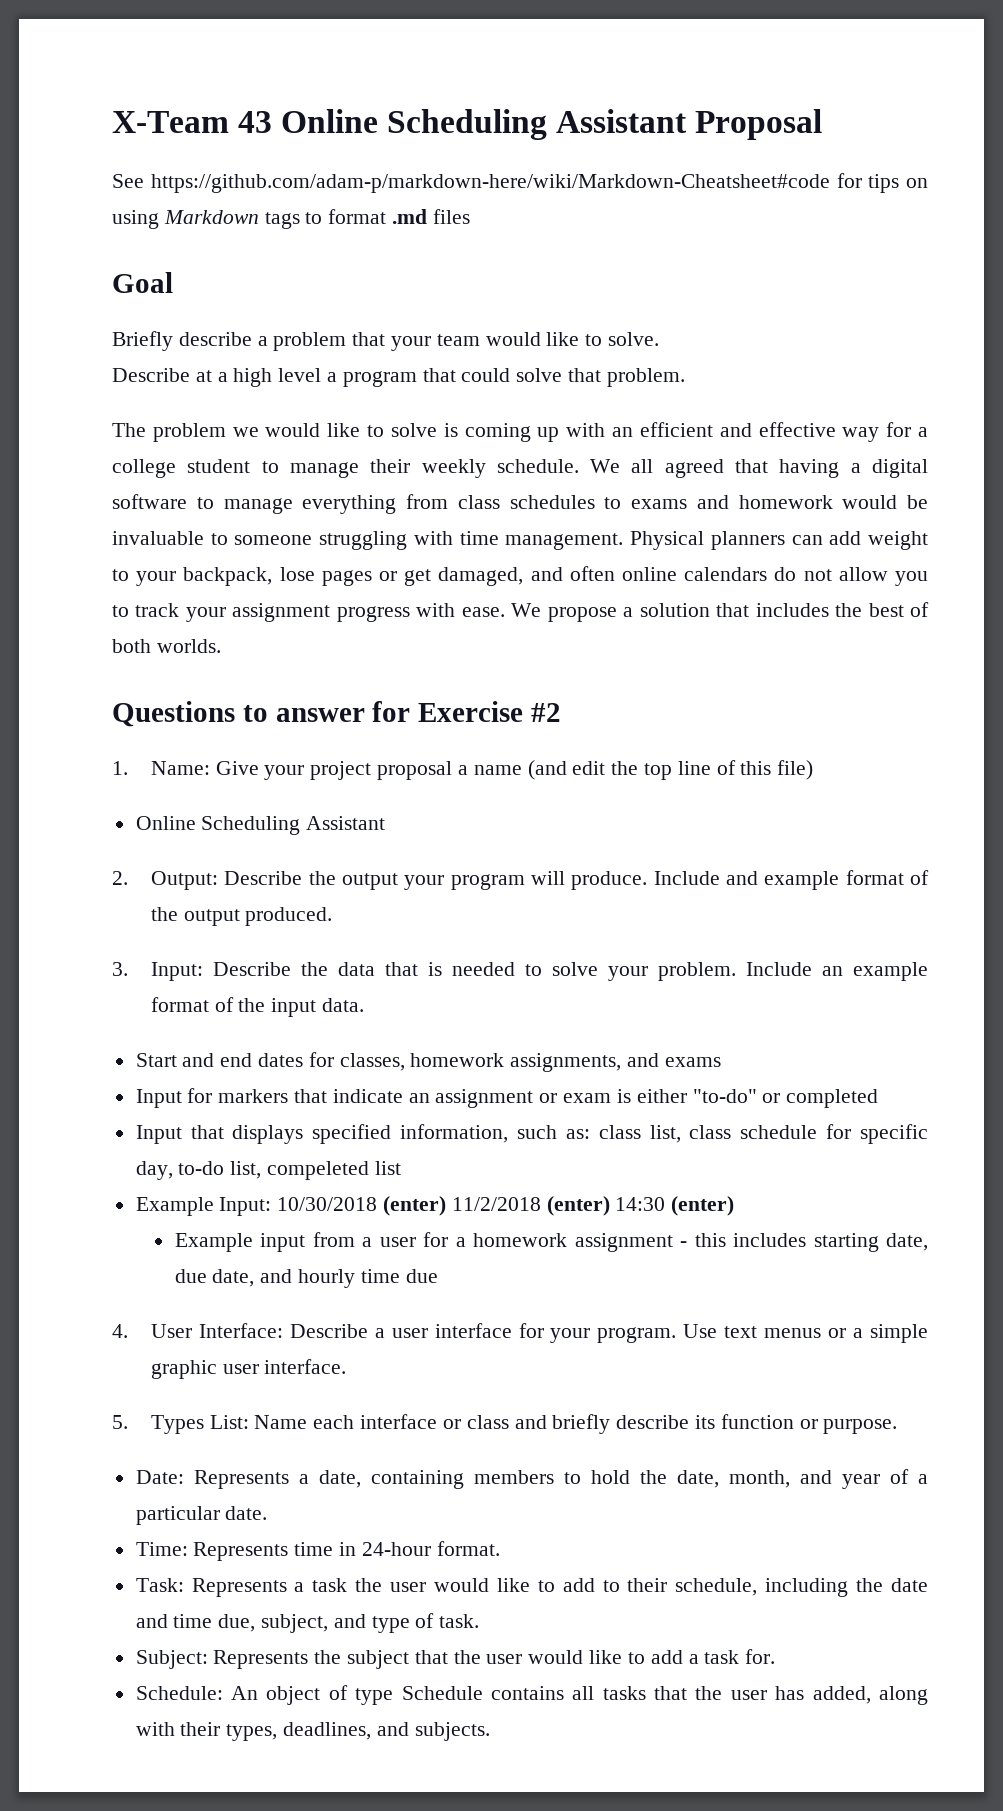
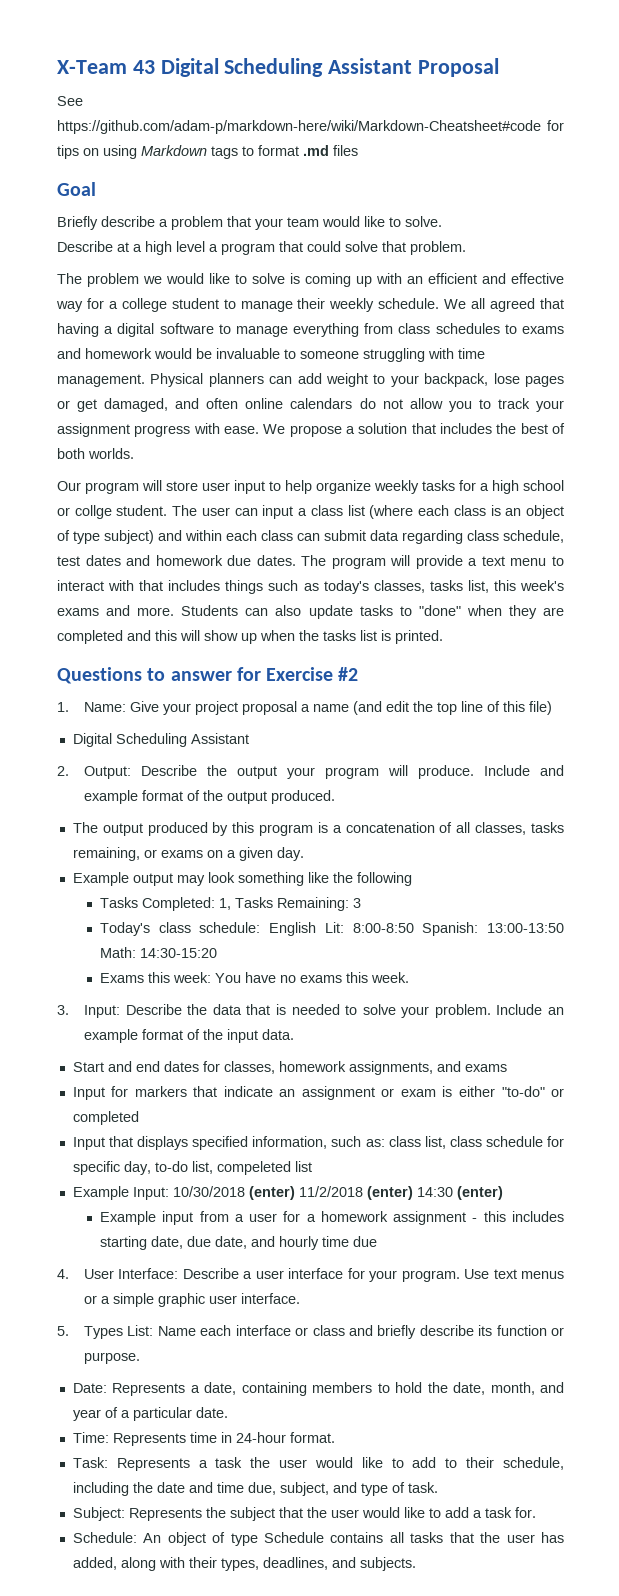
- X-Team 43 Online Scheduling Assistant Proposal
+ X-Team 43 Digital Scheduling Assistant Proposal
+ Our program will store user input to help organize weekly tasks for a high school or collge student. The user can input a class list (where each class is an object of type subject) and within each class can submit data regarding class schedule, test dates and homework due dates. The program will provide a text menu to interact with that includes things such as today's classes, tasks list, this week's exams and more. Students can also update tasks to "done" when they are completed and this will show up when the tasks list is printed.
  1. Name: Give your project proposal a name (and edit the top line of this file)
- Online Scheduling Assistant
+ Digital Scheduling Assistant
+ The output produced by this program is a concatenation of all classes, tasks remaining, or exams on a given day.
+ Example output may look something like the following
+ Tasks Completed: 1, Tasks Remaining: 3
+ Today's class schedule: English Lit: 8:00-8:50 Spanish: 13:00-13:50 Math: 14:30-15:20
+ Exams this week: You have no exams this week.

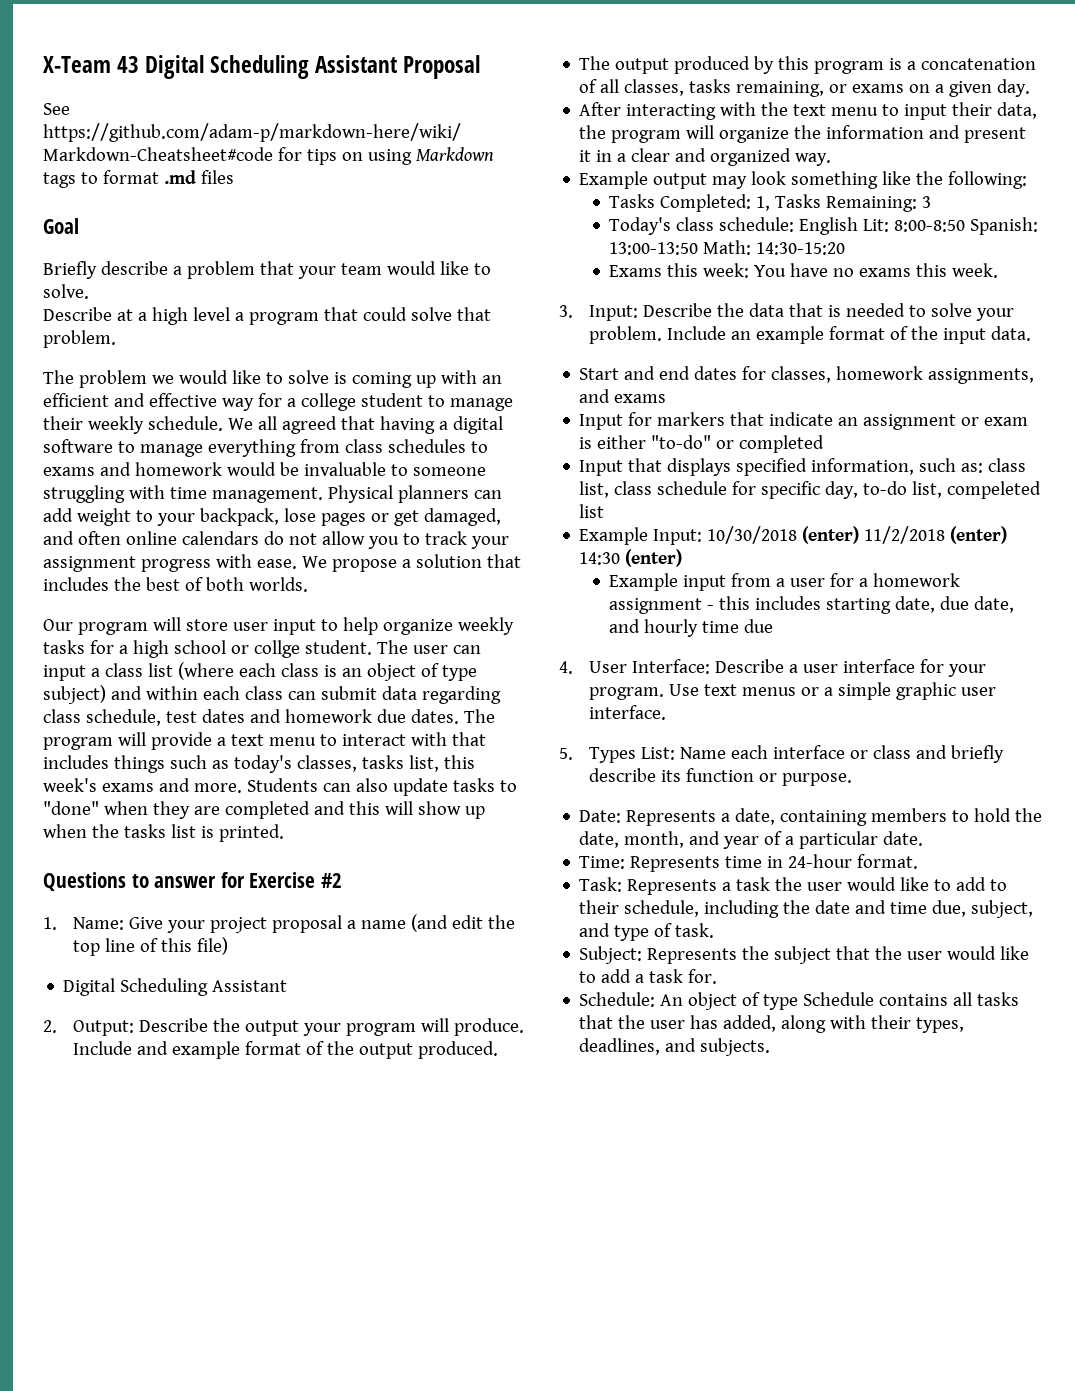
+ After interacting with the text menu to input their data, the program will organize the information and present it in a clear and organized way.
- Example output may look something like the following
+ Example output may look something like the following:

